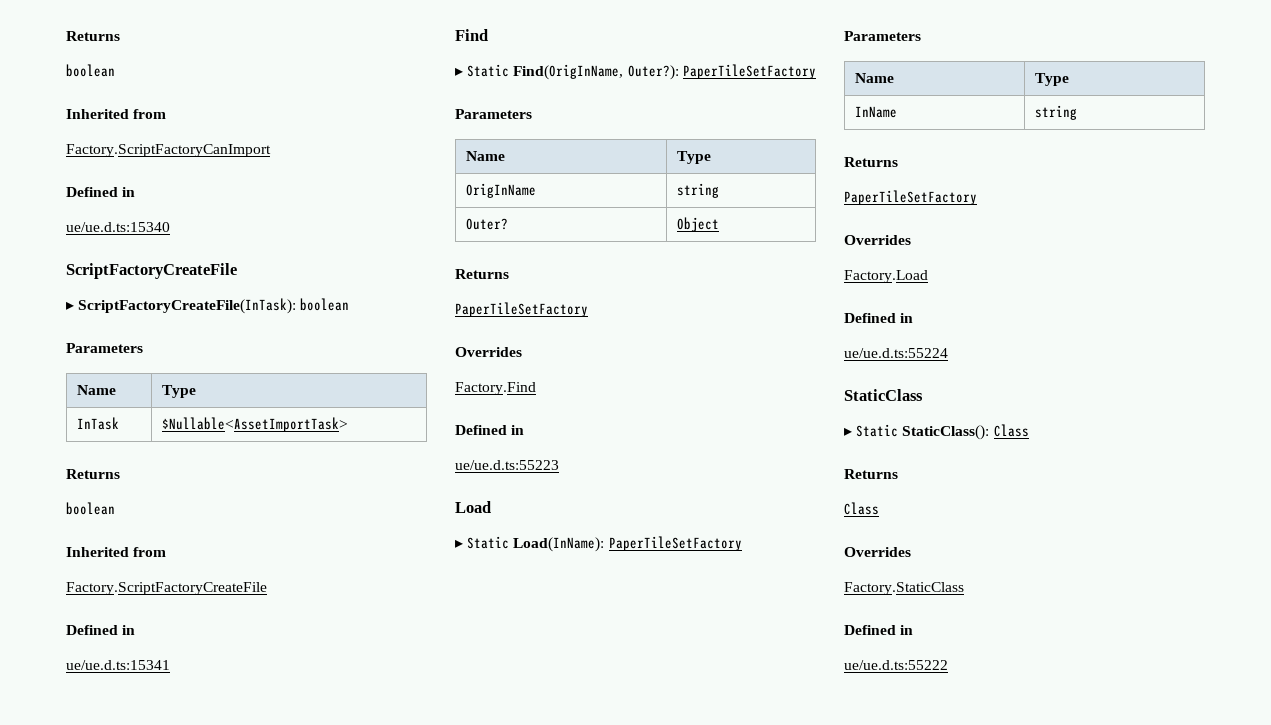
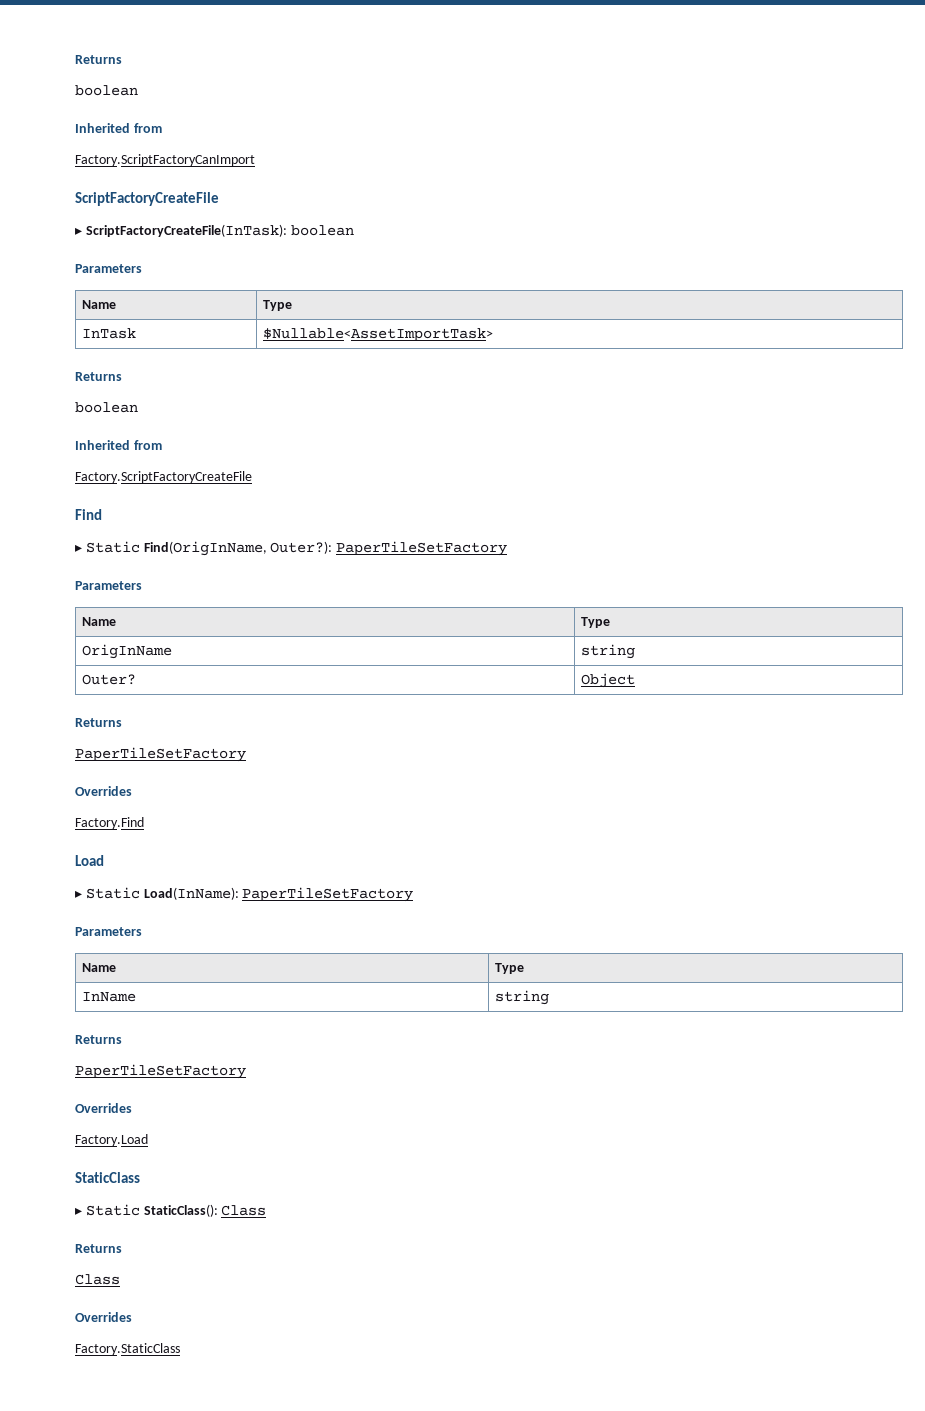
  Factory.ScriptFactoryCanImport
- Defined in
- ue/ue.d.ts:15340
  Factory.ScriptFactoryCreateFile
- Defined in
- ue/ue.d.ts:15341
  Factory.Find
- Defined in
- ue/ue.d.ts:55223
  Factory.Load
- Defined in
- ue/ue.d.ts:55224
  Factory.StaticClass
- Defined in
- ue/ue.d.ts:55222

